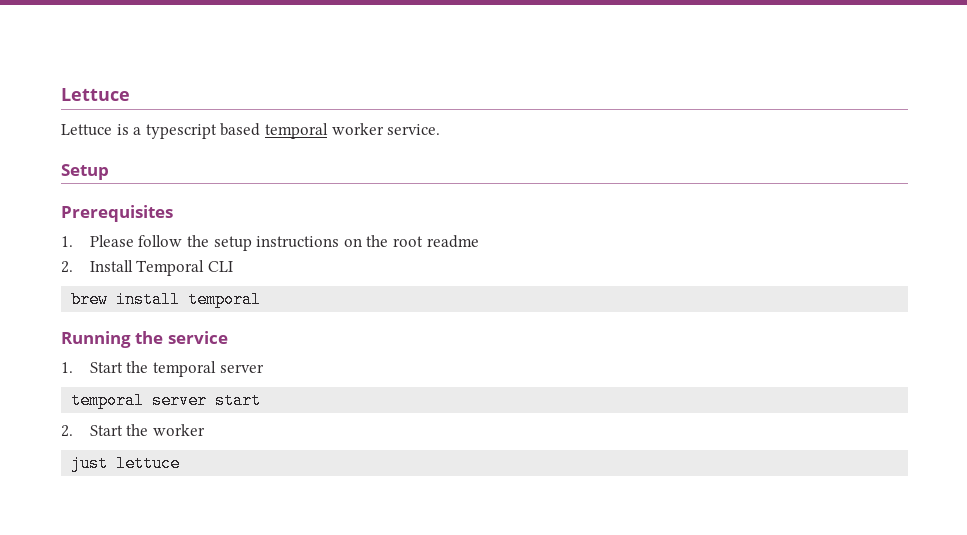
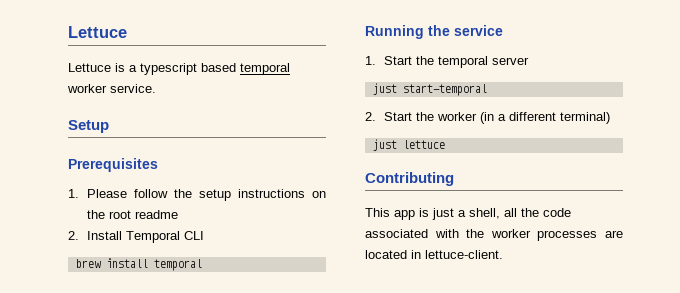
- temporal server start
+ just start-temporal
- 2. Start the worker
+ 2. Start the worker (in a different terminal)
  just lettuce
+ Contributing
+ This app is just a shell, all the code associated with the worker processes are located in lettuce-client.

